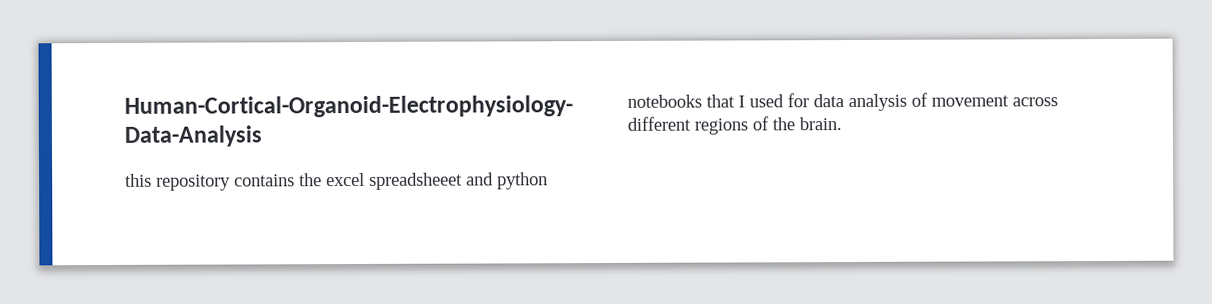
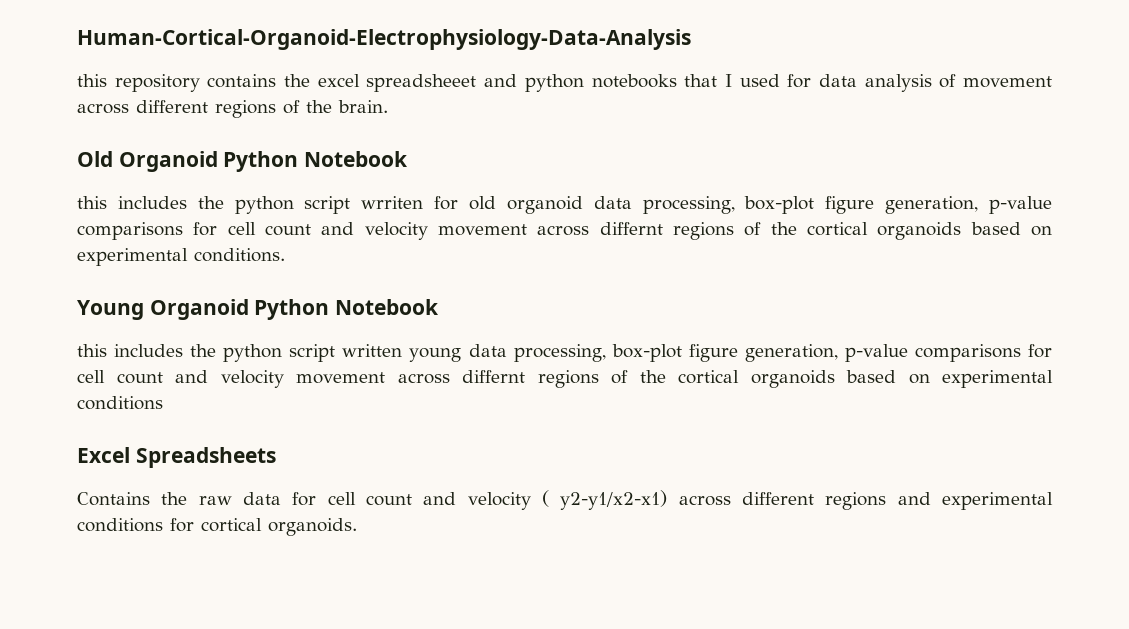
+ Old Organoid Python Notebook
+ this includes the python script wrriten for old organoid data processing, box-plot figure generation, p-value comparisons for cell count and velocity movement across differnt regions of the cortical organoids based on experimental conditions.
+ Young Organoid Python Notebook
+ this includes the python script written young data processing, box-plot figure generation, p-value comparisons for cell count and velocity movement across differnt regions of the cortical organoids based on experimental conditions
+ Excel Spreadsheets
+ Contains the raw data for cell count and velocity ( y2-y1/x2-x1) across different regions and experimental conditions for cortical organoids.

